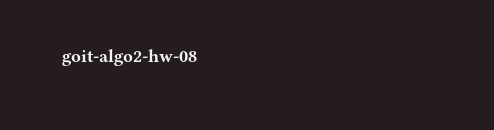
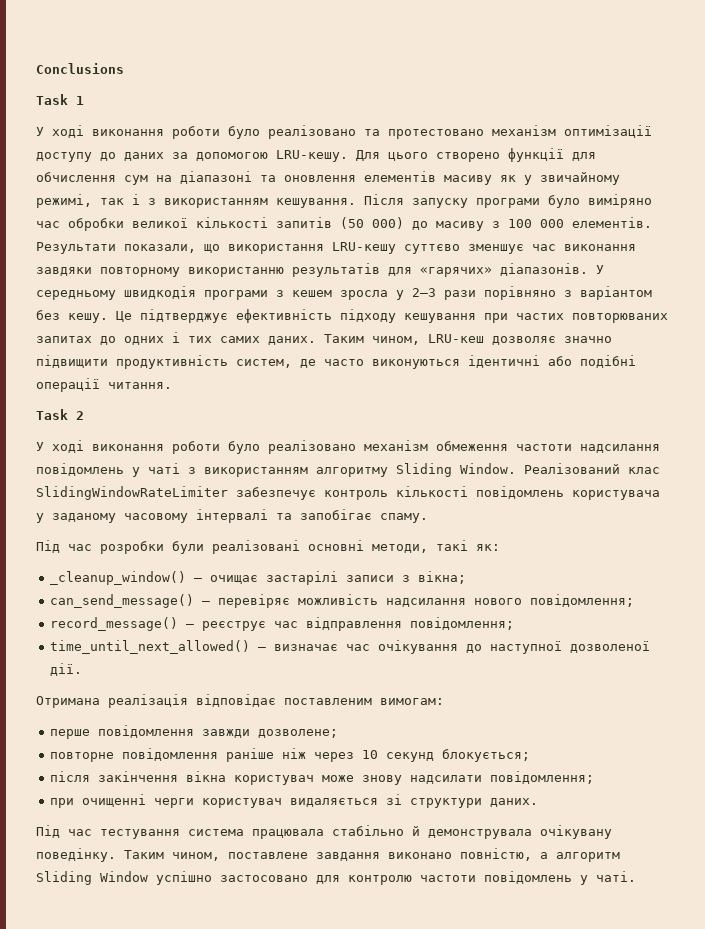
- goit-algo2-hw-08
+ Conclusions
+ Task 1
+ У ході виконання роботи було реалізовано та протестовано механізм оптимізації доступу до даних за допомогою LRU-кешу. Для цього створено функції для обчислення сум на діапазоні та оновлення елементів масиву як у звичайному режимі, так і з використанням кешування. Після запуску програми було виміряно час обробки великої кількості запитів (50 000) до масиву з 100 000 елементів. Результати показали, що використання LRU-кешу суттєво зменшує час виконання завдяки повторному використанню результатів для «гарячих» діапазонів. У середньому швидкодія програми з кешем зросла у 2–3 рази порівняно з варіантом без кешу. Це підтверджує ефективність підходу кешування при частих повторюваних запитах до одних і тих самих даних. Таким чином, LRU-кеш дозволяє значно підвищити продуктивність систем, де часто виконуються ідентичні або подібні операції читання.
+ Task 2
+ У ході виконання роботи було реалізовано механізм обмеження частоти надсилання повідомлень у чаті з використанням алгоритму Sliding Window. Реалізований клас SlidingWindowRateLimiter забезпечує контроль кількості повідомлень користувача у заданому часовому інтервалі та запобігає спаму.
+ Під час розробки були реалізовані основні методи, такі як:
+ _cleanup_window() — очищає застарілі записи з вікна;
+ can_send_message() — перевіряє можливість надсилання нового повідомлення;
+ record_message() — реєструє час відправлення повідомлення;
+ time_until_next_allowed() — визначає час очікування до наступної дозволеної дії.
+ Отримана реалізація відповідає поставленим вимогам:
+ перше повідомлення завжди дозволене;
+ повторне повідомлення раніше ніж через 10 секунд блокується;
+ після закінчення вікна користувач може знову надсилати повідомлення;
+ при очищенні черги користувач видаляється зі структури даних.
+ Під час тестування система працювала стабільно й демонструвала очікувану поведінку. Таким чином, поставлене завдання виконано повністю, а алгоритм Sliding Window успішно застосовано для контролю частоти повідомлень у чаті.

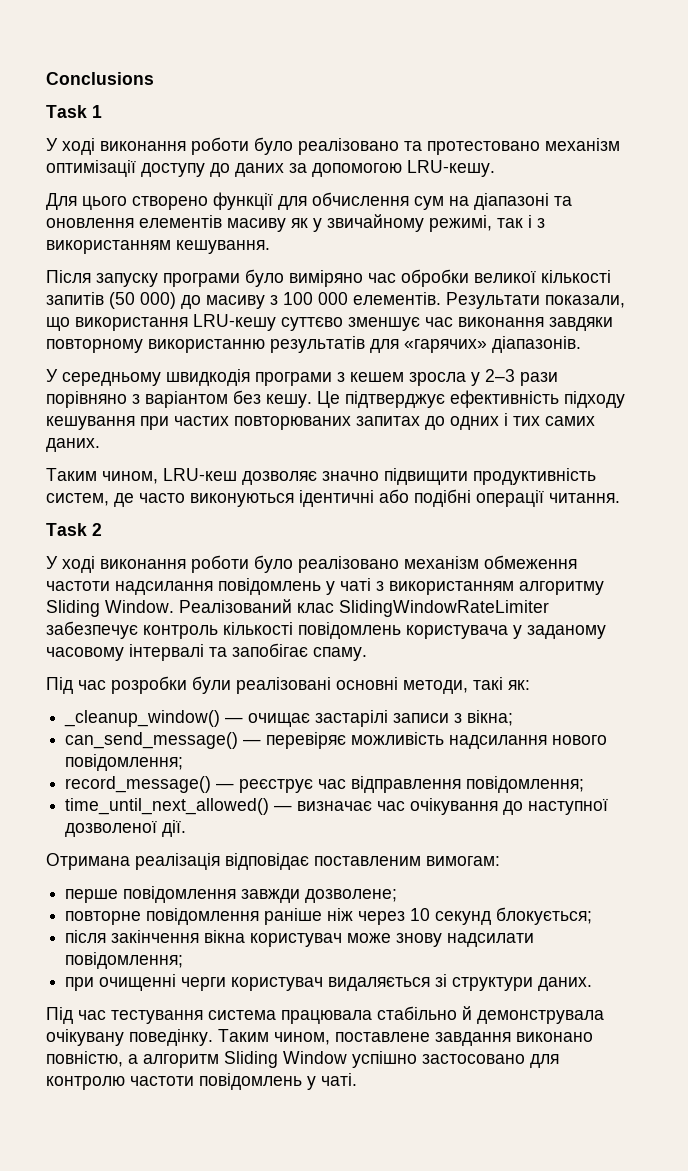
- У ході виконання роботи було реалізовано та протестовано механізм оптимізації доступу до даних за допомогою LRU-кешу. Для цього створено функції для обчислення сум на діапазоні та оновлення елементів масиву як у звичайному режимі, так і з використанням кешування. Після запуску програми було виміряно час обробки великої кількості запитів (50 000) до масиву з 100 000 елементів.
+ У ході виконання роботи було реалізовано та протестовано механізм оптимізації доступу до даних за допомогою LRU-кешу.
+ Для цього створено функції для обчислення сум на діапазоні та оновлення елементів масиву як у звичайному режимі, так і з використанням кешування.
+ Після запуску програми було виміряно час обробки великої кількості запитів (50 000) до масиву з 100 000 елементів.
- Результати показали, що використання LRU-кешу суттєво зменшує час виконання завдяки повторному використанню результатів для «гарячих» діапазонів. У середньому швидкодія програми з кешем зросла у 2–3 рази порівняно з варіантом без кешу.
+ Результати показали, що використання LRU-кешу суттєво зменшує час виконання завдяки повторному використанню результатів для «гарячих» діапазонів.
+ У середньому швидкодія програми з кешем зросла у 2–3 рази порівняно з варіантом без кешу.
- Це підтверджує ефективність підходу кешування при частих повторюваних запитах до одних і тих самих даних. Таким чином, LRU-кеш дозволяє значно підвищити продуктивність систем, де часто виконуються ідентичні або подібні операції читання.
+ Це підтверджує ефективність підходу кешування при частих повторюваних запитах до одних і тих самих даних.
+ Таким чином, LRU-кеш дозволяє значно підвищити продуктивність систем, де часто виконуються ідентичні або подібні операції читання.

